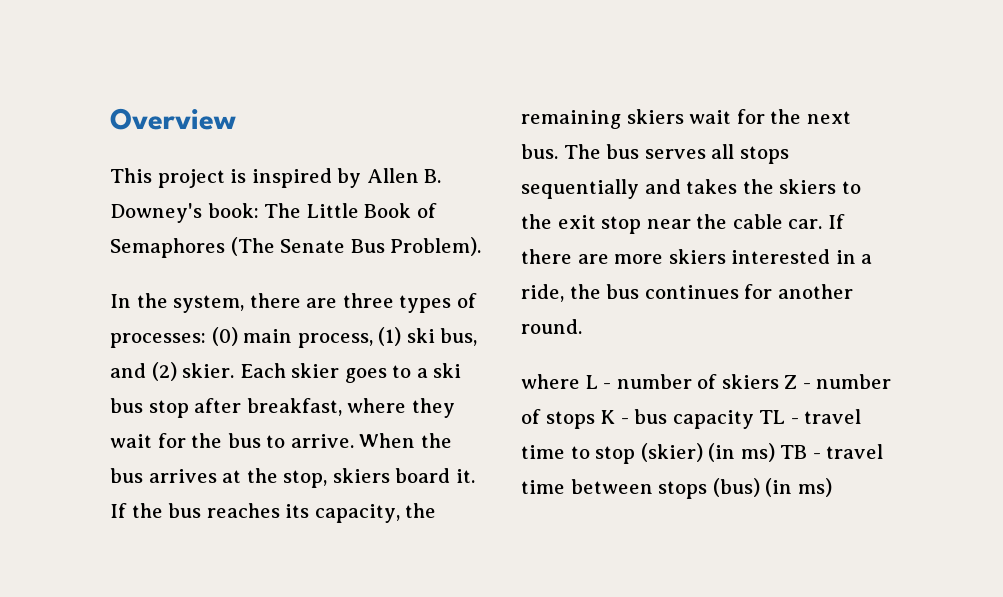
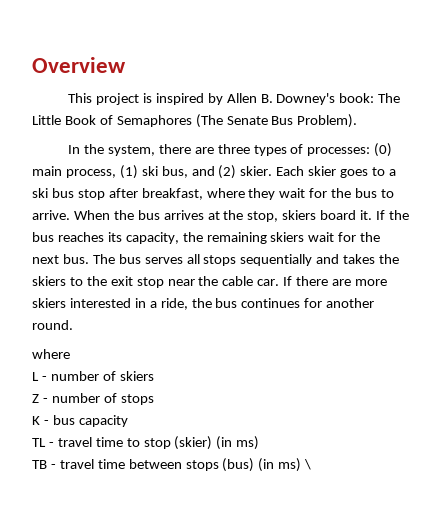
  If there are more skiers interested in a ride, the bus continues for another round.
- where L - number of skiers Z - number of stops K - bus capacity TL - travel time to stop (skier) (in ms) TB - travel time between stops (bus) (in ms)
+ where
+ L - number of skiers
+ Z - number of stops
+ K - bus capacity
+ TL - travel time to stop (skier) (in ms)
+ TB - travel time between stops (bus) (in ms) \

